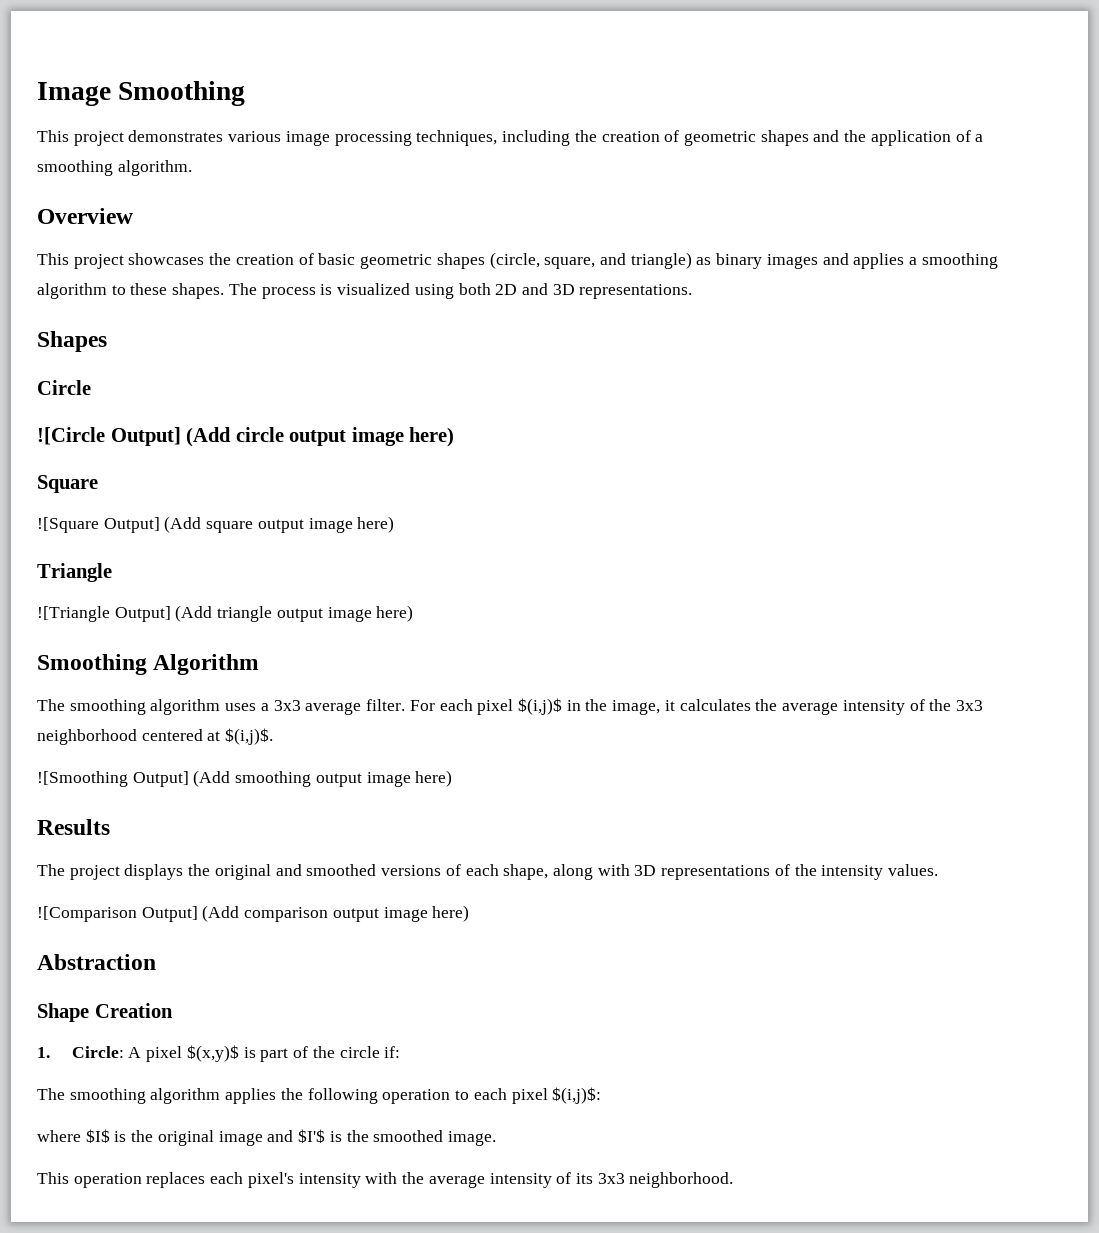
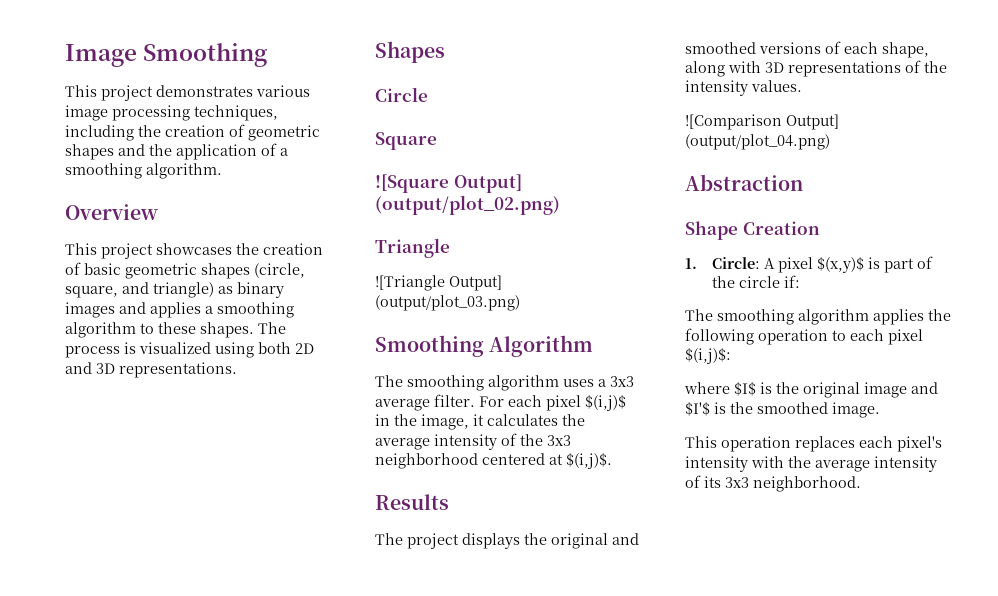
- ![Circle Output] (Add circle output image here)
  Square
- ![Square Output] (Add square output image here)
+ ![Square Output] (output/plot_02.png)
  Triangle
- ![Triangle Output] (Add triangle output image here)
+ ![Triangle Output] (output/plot_03.png)
- ![Smoothing Output] (Add smoothing output image here)
- ![Comparison Output] (Add comparison output image here)
+ ![Comparison Output] (output/plot_04.png)

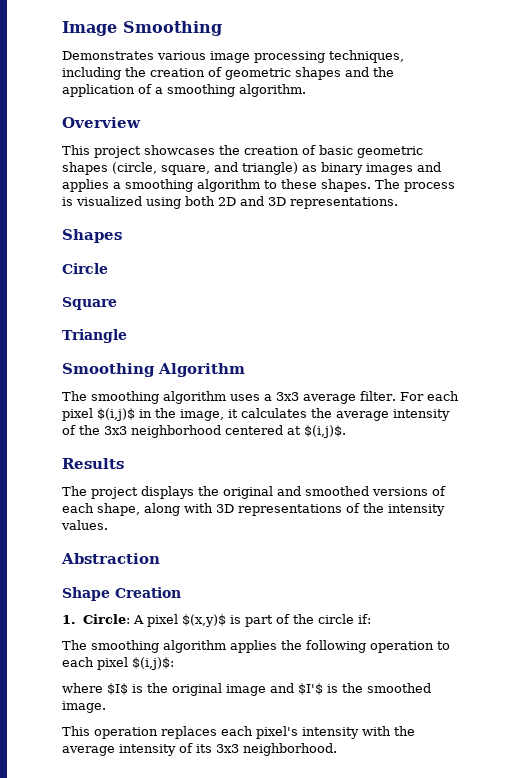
- This project demonstrates various image processing techniques, including the creation of geometric shapes and the application of a smoothing algorithm.
+ Demonstrates various image processing techniques, including the creation of geometric shapes and the application of a smoothing algorithm.
- ![Square Output] (output/plot_02.png)
  Triangle
- ![Triangle Output] (output/plot_03.png)
- ![Comparison Output] (output/plot_04.png)

